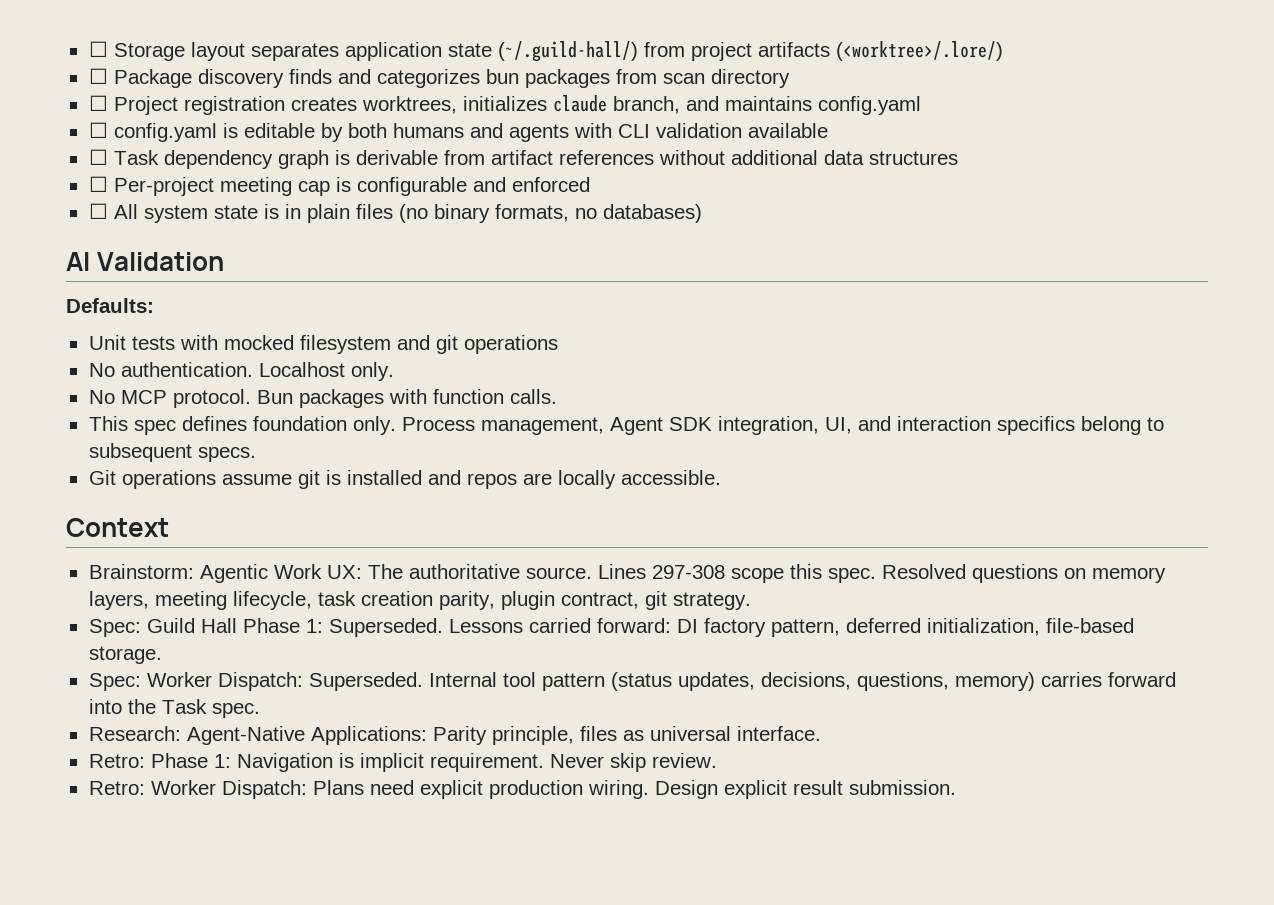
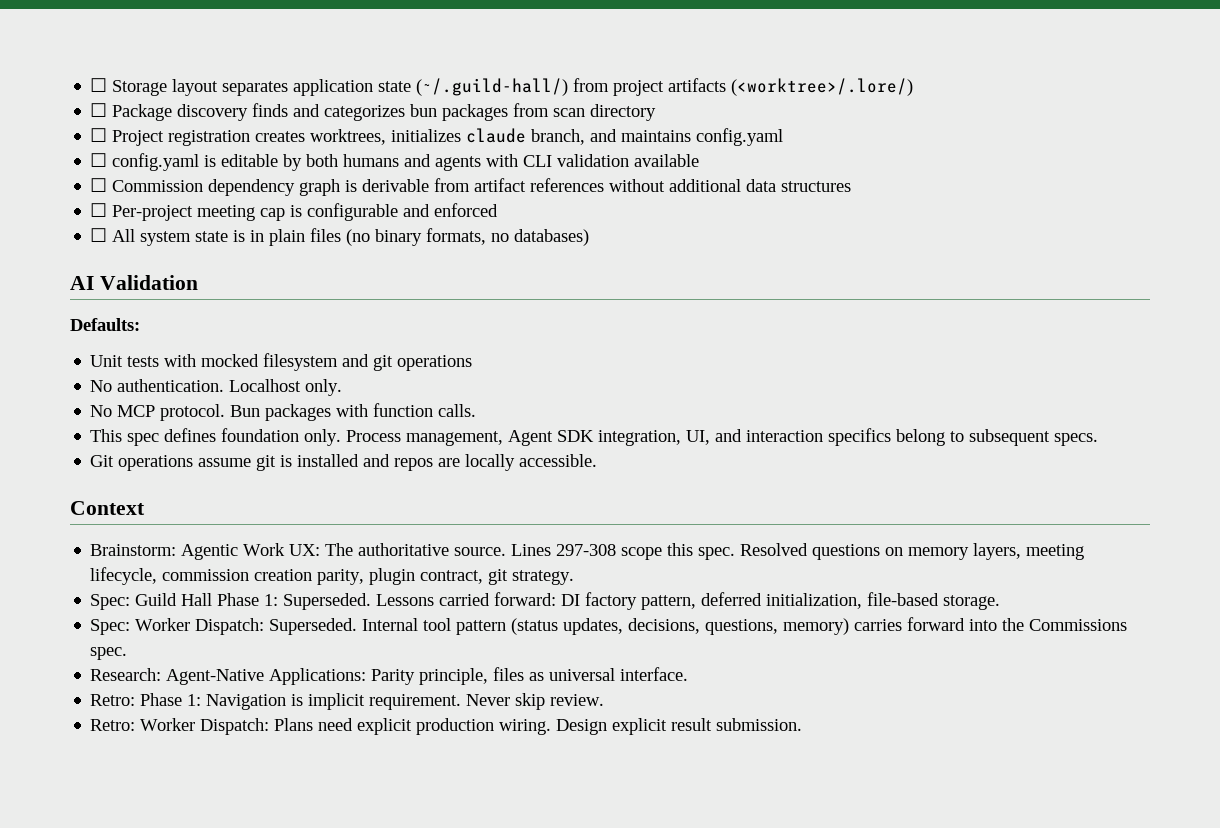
- ☐ Task dependency graph is derivable from artifact references without additional data structures
+ ☐ Commission dependency graph is derivable from artifact references without additional data structures
- Resolved questions on memory layers, meeting lifecycle, task creation parity, plugin contract, git strategy.
+ Resolved questions on memory layers, meeting lifecycle, commission creation parity, plugin contract, git strategy.
- Internal tool pattern (status updates, decisions, questions, memory) carries forward into the Task spec.
+ Internal tool pattern (status updates, decisions, questions, memory) carries forward into the Commissions spec.

